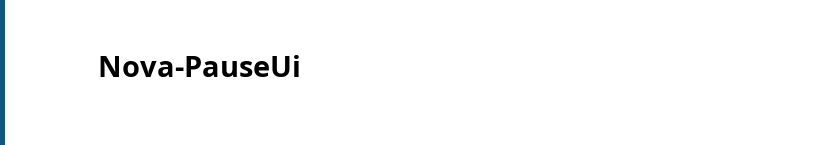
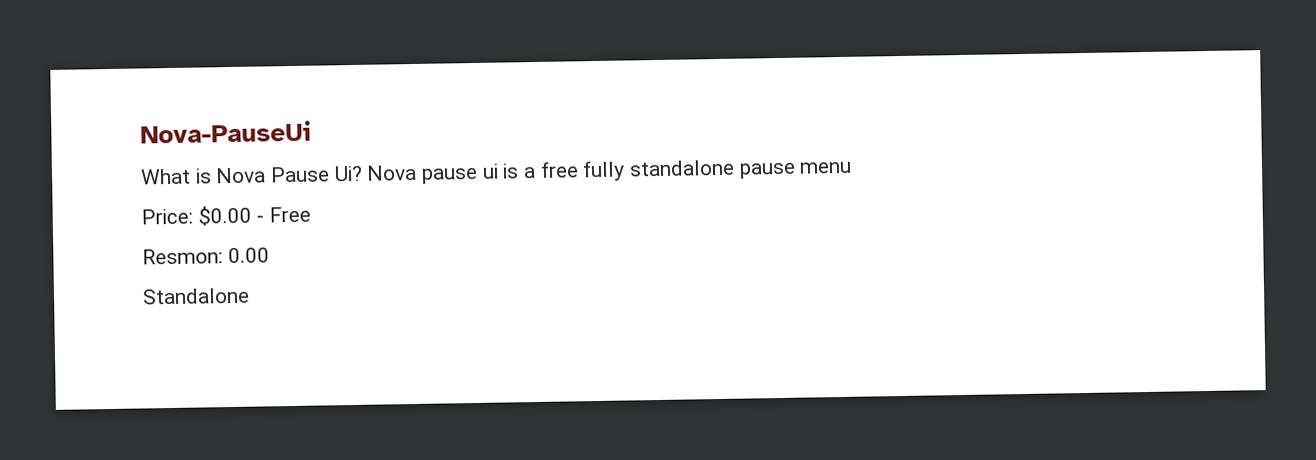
+ What is Nova Pause Ui? Nova pause ui is a free fully standalone pause menu
+ Price: $0.00 - Free
+ Resmon: 0.00
+ Standalone

